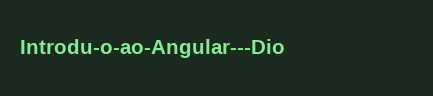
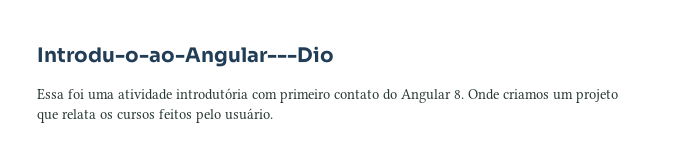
+ Essa foi uma atividade introdutória com primeiro contato do Angular 8. Onde criamos um projeto que relata os cursos feitos pelo usuário.

